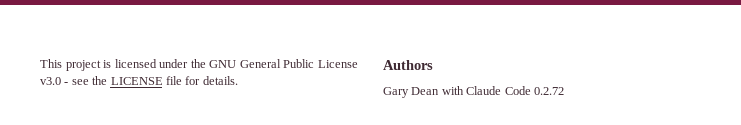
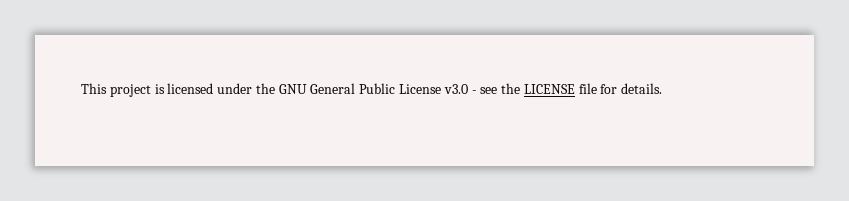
- Authors
- Gary Dean with Claude Code 0.2.72

